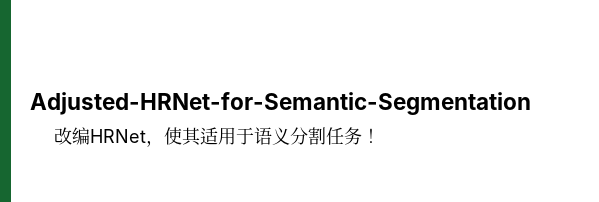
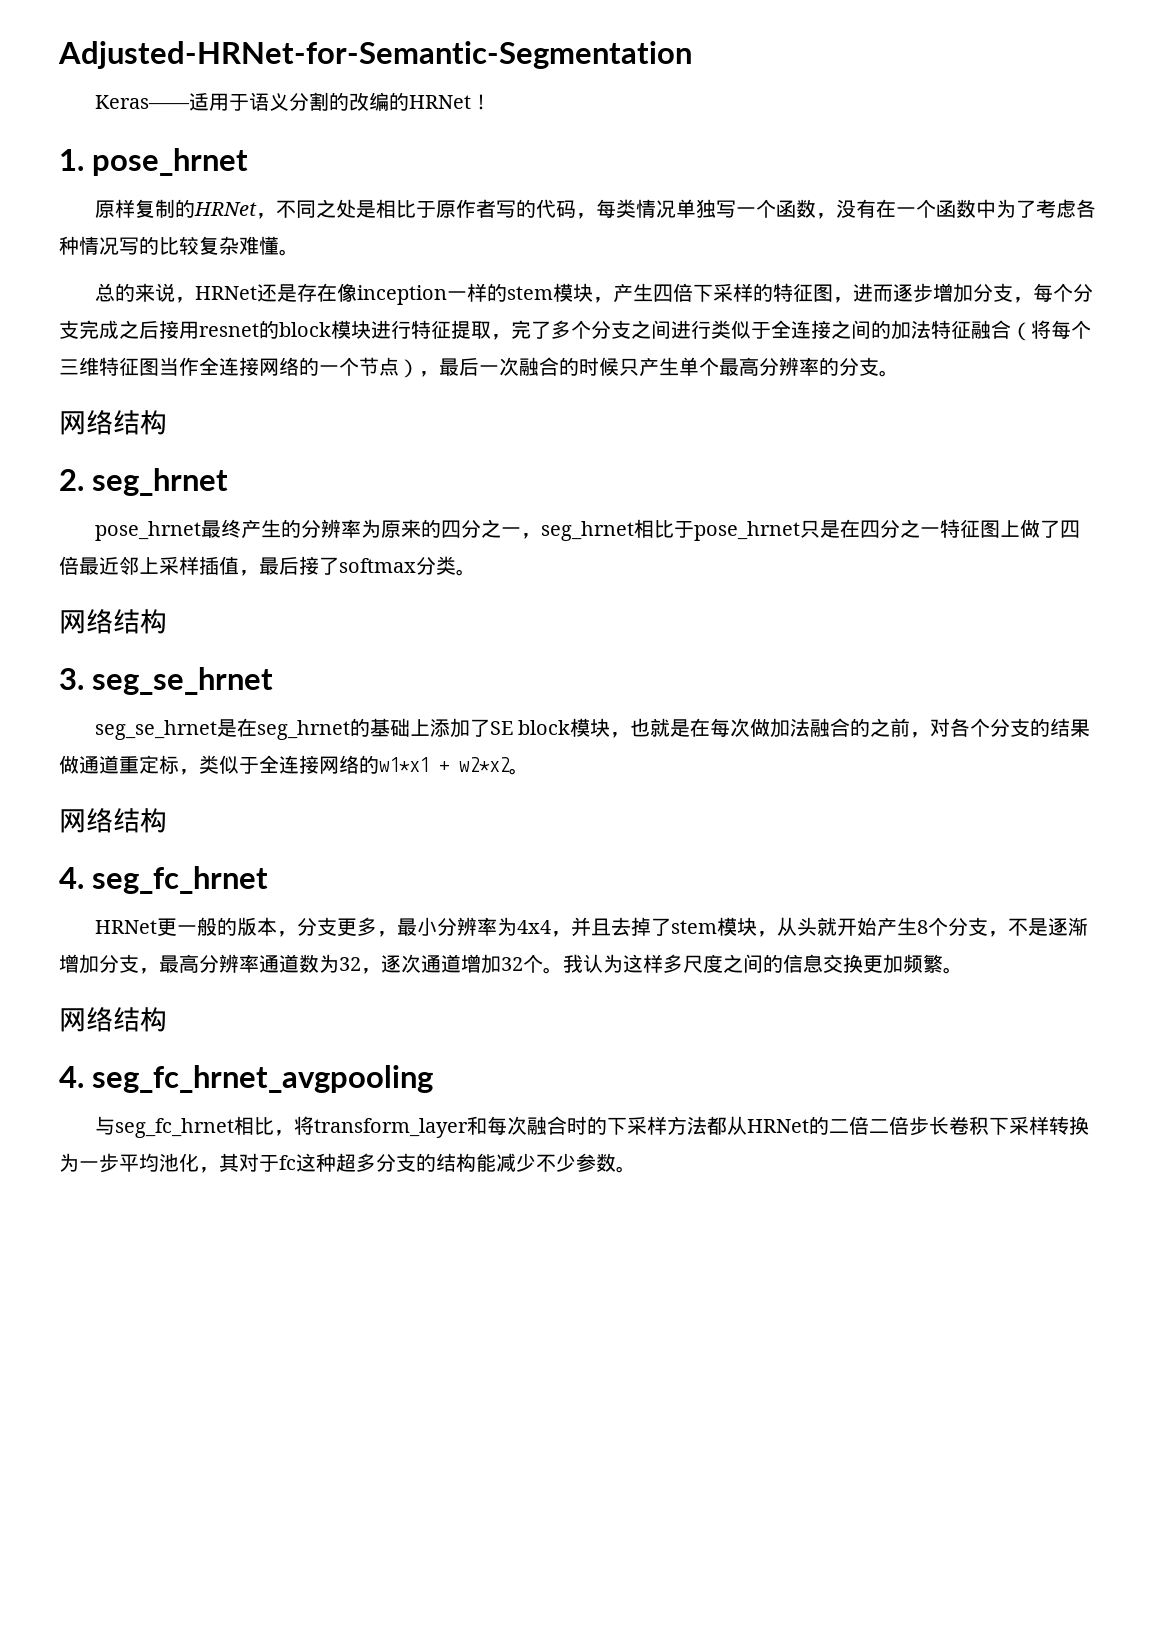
- 改编HRNet，使其适用于语义分割任务！
+ Keras——适用于语义分割的改编的HRNet！
+ 1. pose_hrnet
+ 原样复制的HRNet，不同之处是相比于原作者写的代码，每类情况单独写一个函数，没有在一个函数中为了考虑各种情况写的比较复杂难懂。
+ 总的来说，HRNet还是存在像inception一样的stem模块，产生四倍下采样的特征图，进而逐步增加分支，每个分支完成之后接用resnet的block模块进行特征提取，完了多个分支之间进行类似于全连接之间的加法特征融合（将每个三维特征图当作全连接网络的一个节点），最后一次融合的时候只产生单个最高分辨率的分支。
+ 网络结构
+ 2. seg_hrnet
+ pose_hrnet最终产生的分辨率为原来的四分之一，seg_hrnet相比于pose_hrnet只是在四分之一特征图上做了四倍最近邻上采样插值，最后接了softmax分类。
+ 网络结构
+ 3. seg_se_hrnet
+ seg_se_hrnet是在seg_hrnet的基础上添加了SE block模块，也就是在每次做加法融合的之前，对各个分支的结果做通道重定标，类似于全连接网络的w1*x1 + w2*x2。
+ 网络结构
+ 4. seg_fc_hrnet
+ HRNet更一般的版本，分支更多，最小分辨率为4x4，并且去掉了stem模块，从头就开始产生8个分支，不是逐渐增加分支，最高分辨率通道数为32，逐次通道增加32个。我认为这样多尺度之间的信息交换更加频繁。
+ 网络结构
+ 4. seg_fc_hrnet_avgpooling
+ 与seg_fc_hrnet相比，将transform_layer和每次融合时的下采样方法都从HRNet的二倍二倍步长卷积下采样转换为一步平均池化，其对于fc这种超多分支的结构能减少不少参数。

